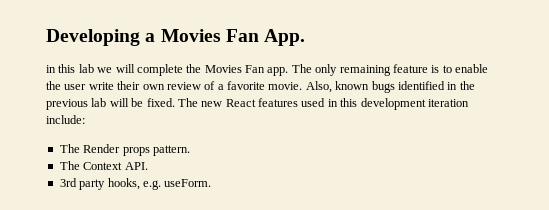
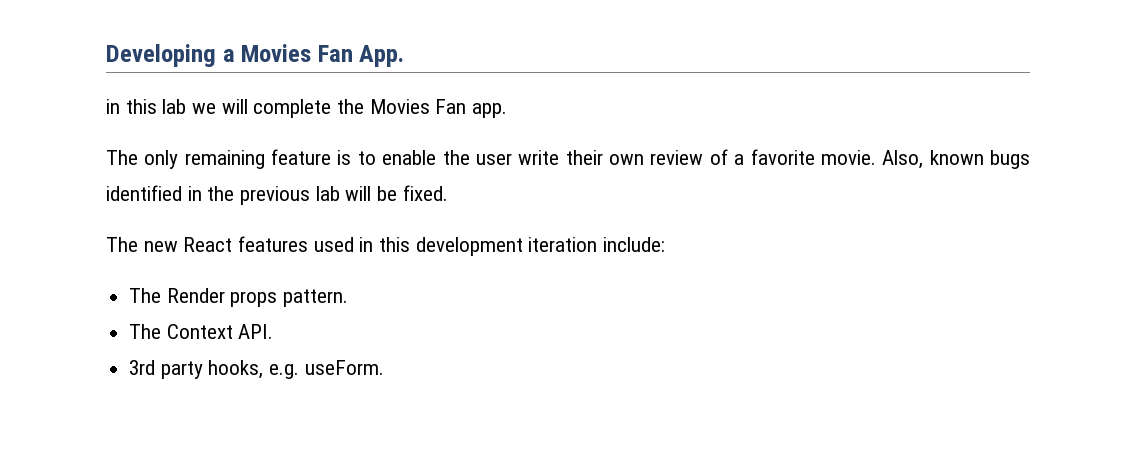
- in this lab we will complete the Movies Fan app. The only remaining feature is to enable the user write their own review of a favorite movie.
+ in this lab we will complete the Movies Fan app.
+ The only remaining feature is to enable the user write their own review of a favorite movie.
- Also, known bugs identified in the previous lab will be fixed. The new React features used in this development iteration include:
+ Also, known bugs identified in the previous lab will be fixed.
+ The new React features used in this development iteration include:

